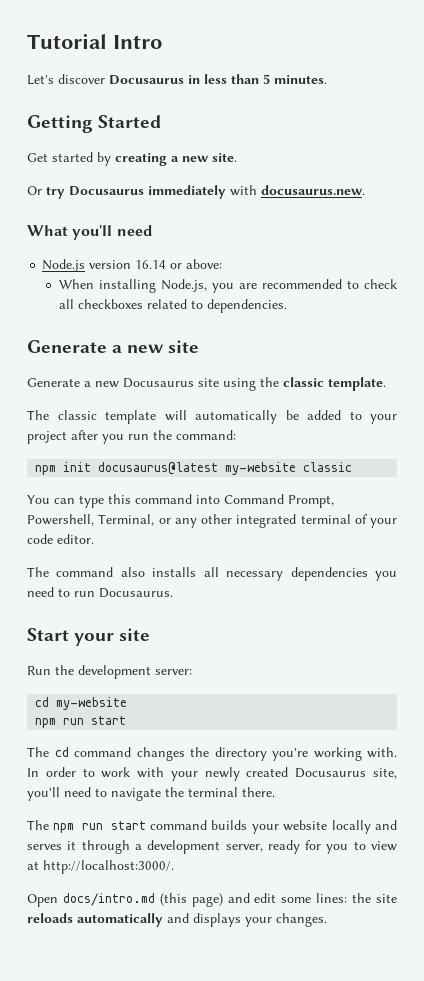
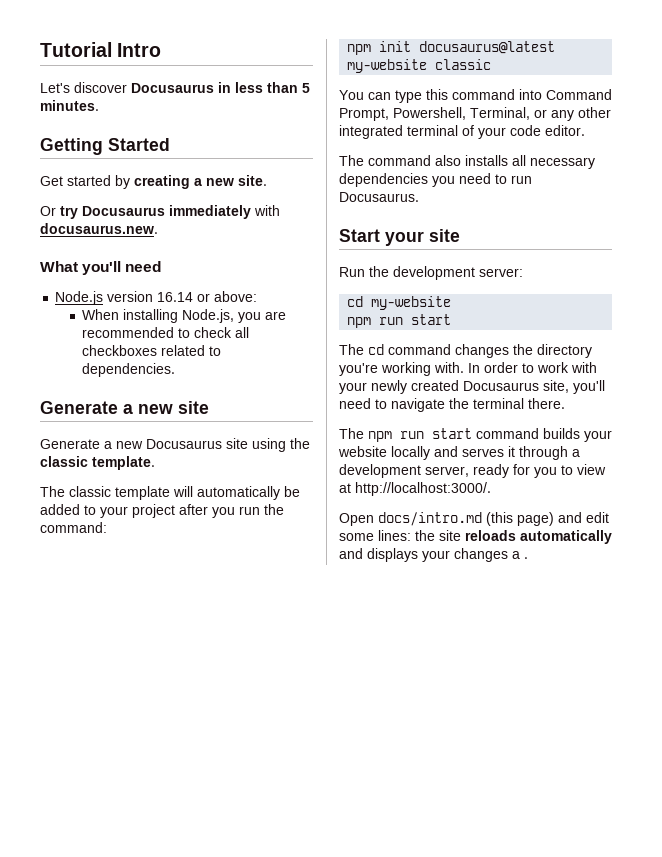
- Open docs/intro.md (this page) and edit some lines: the site reloads automatically and displays your changes.
+ Open docs/intro.md (this page) and edit some lines: the site reloads automatically and displays your changes a .

